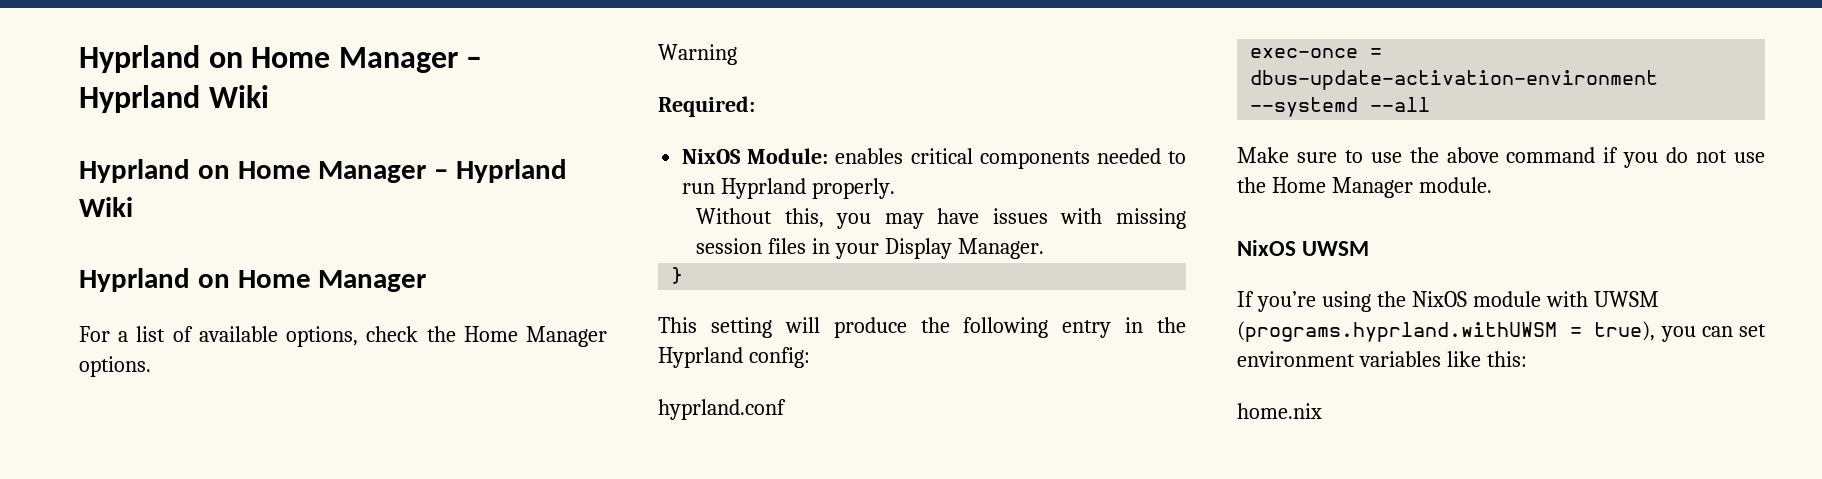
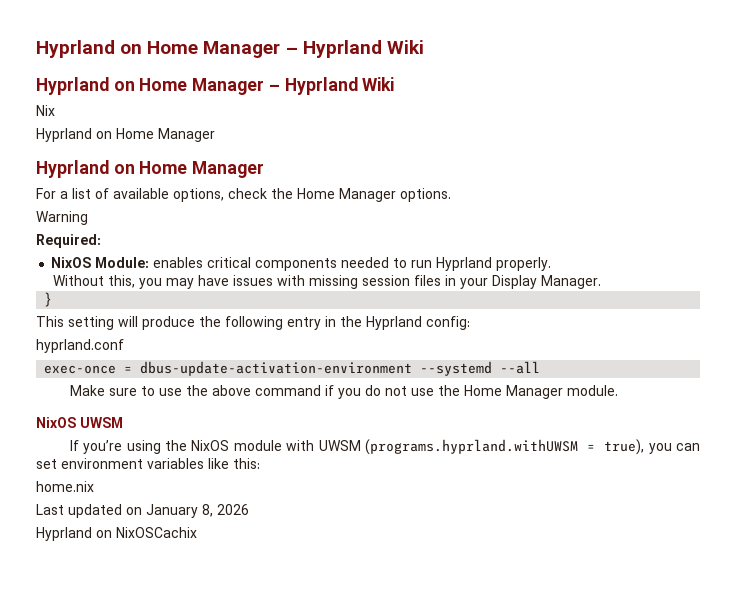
+ Nix
+ Hyprland on Home Manager
+ Last updated on January 8, 2026
+ Hyprland on NixOSCachix

